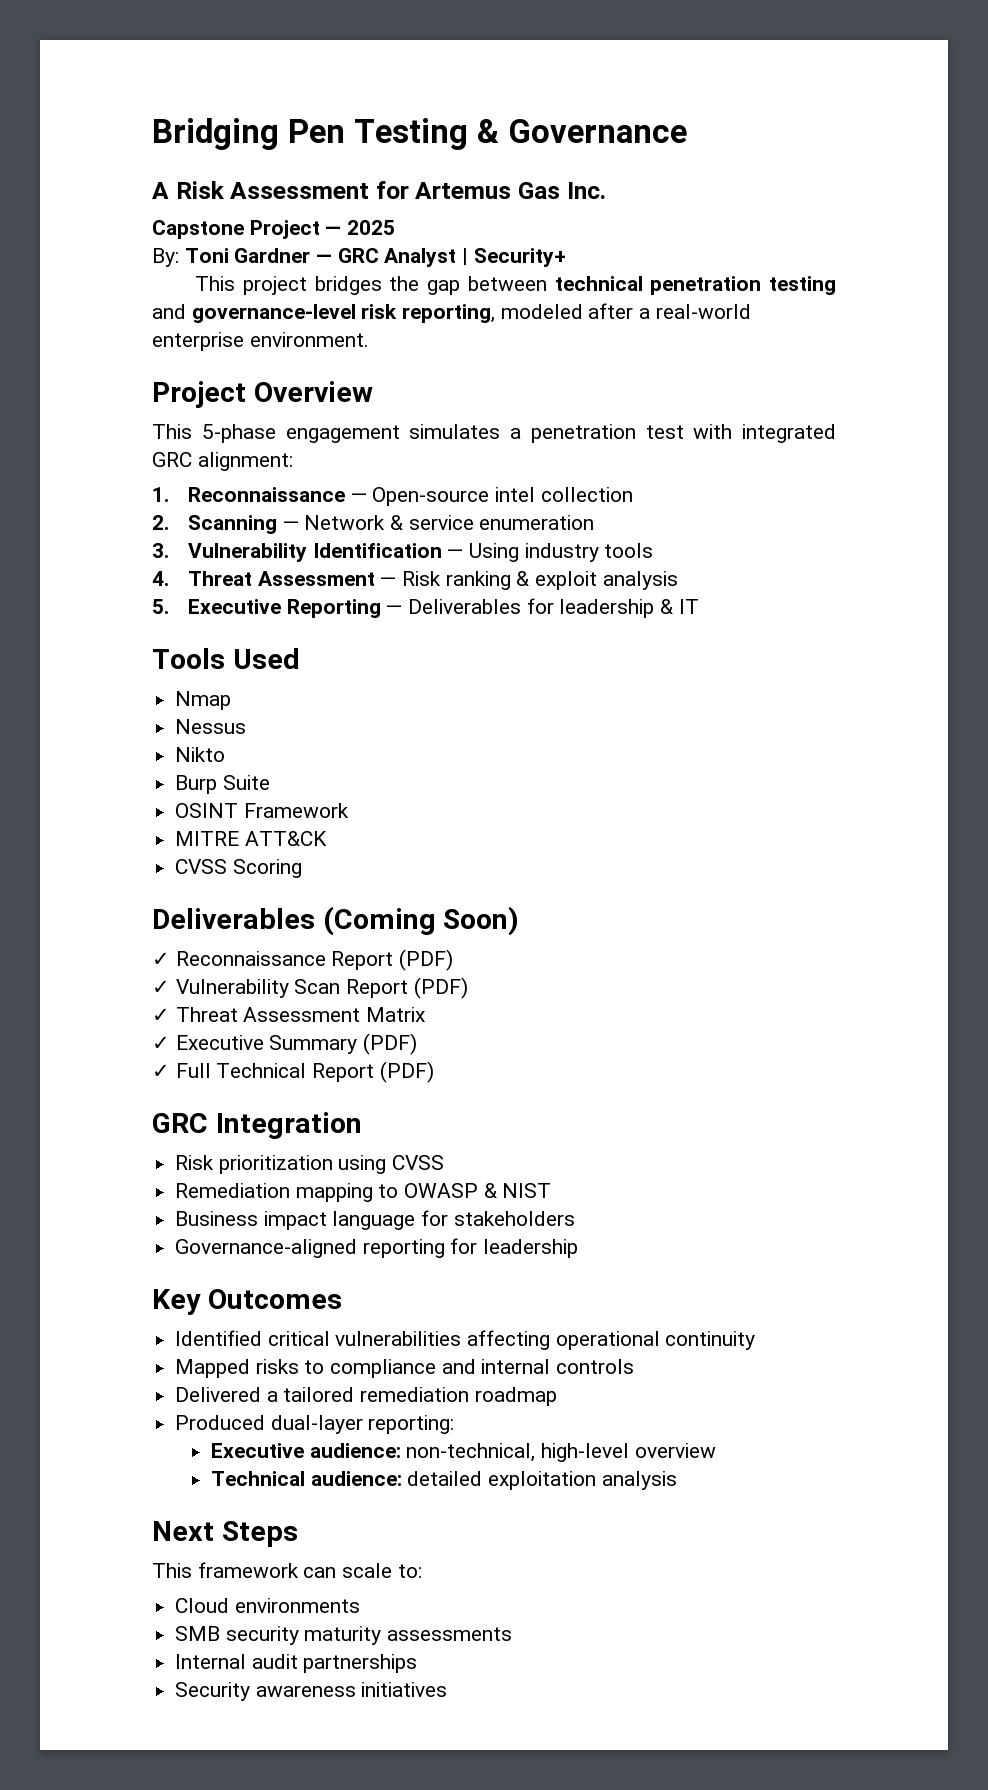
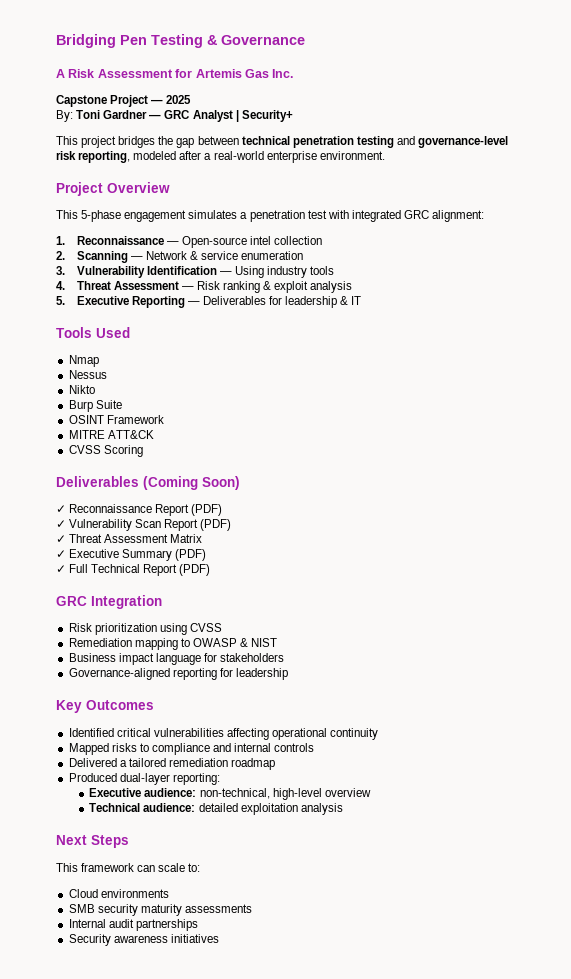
- A Risk Assessment for Artemus Gas Inc.
+ A Risk Assessment for Artemis Gas Inc.

